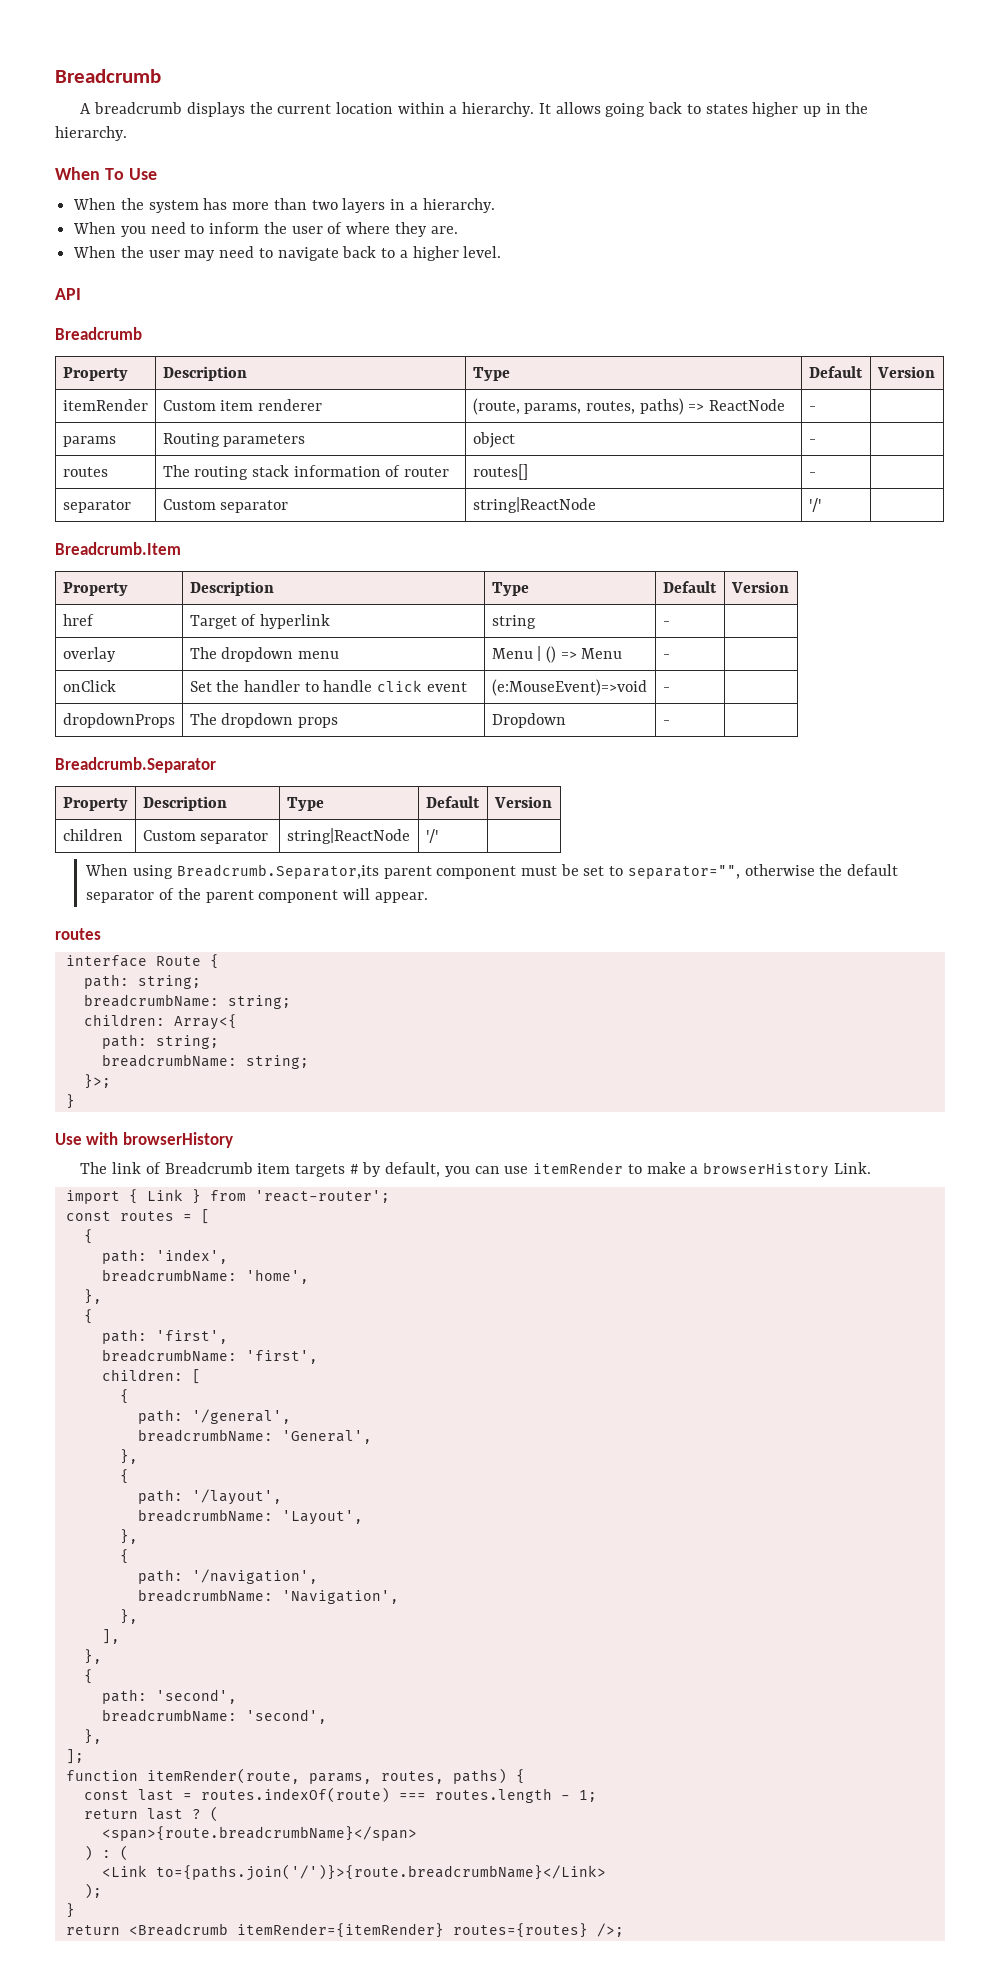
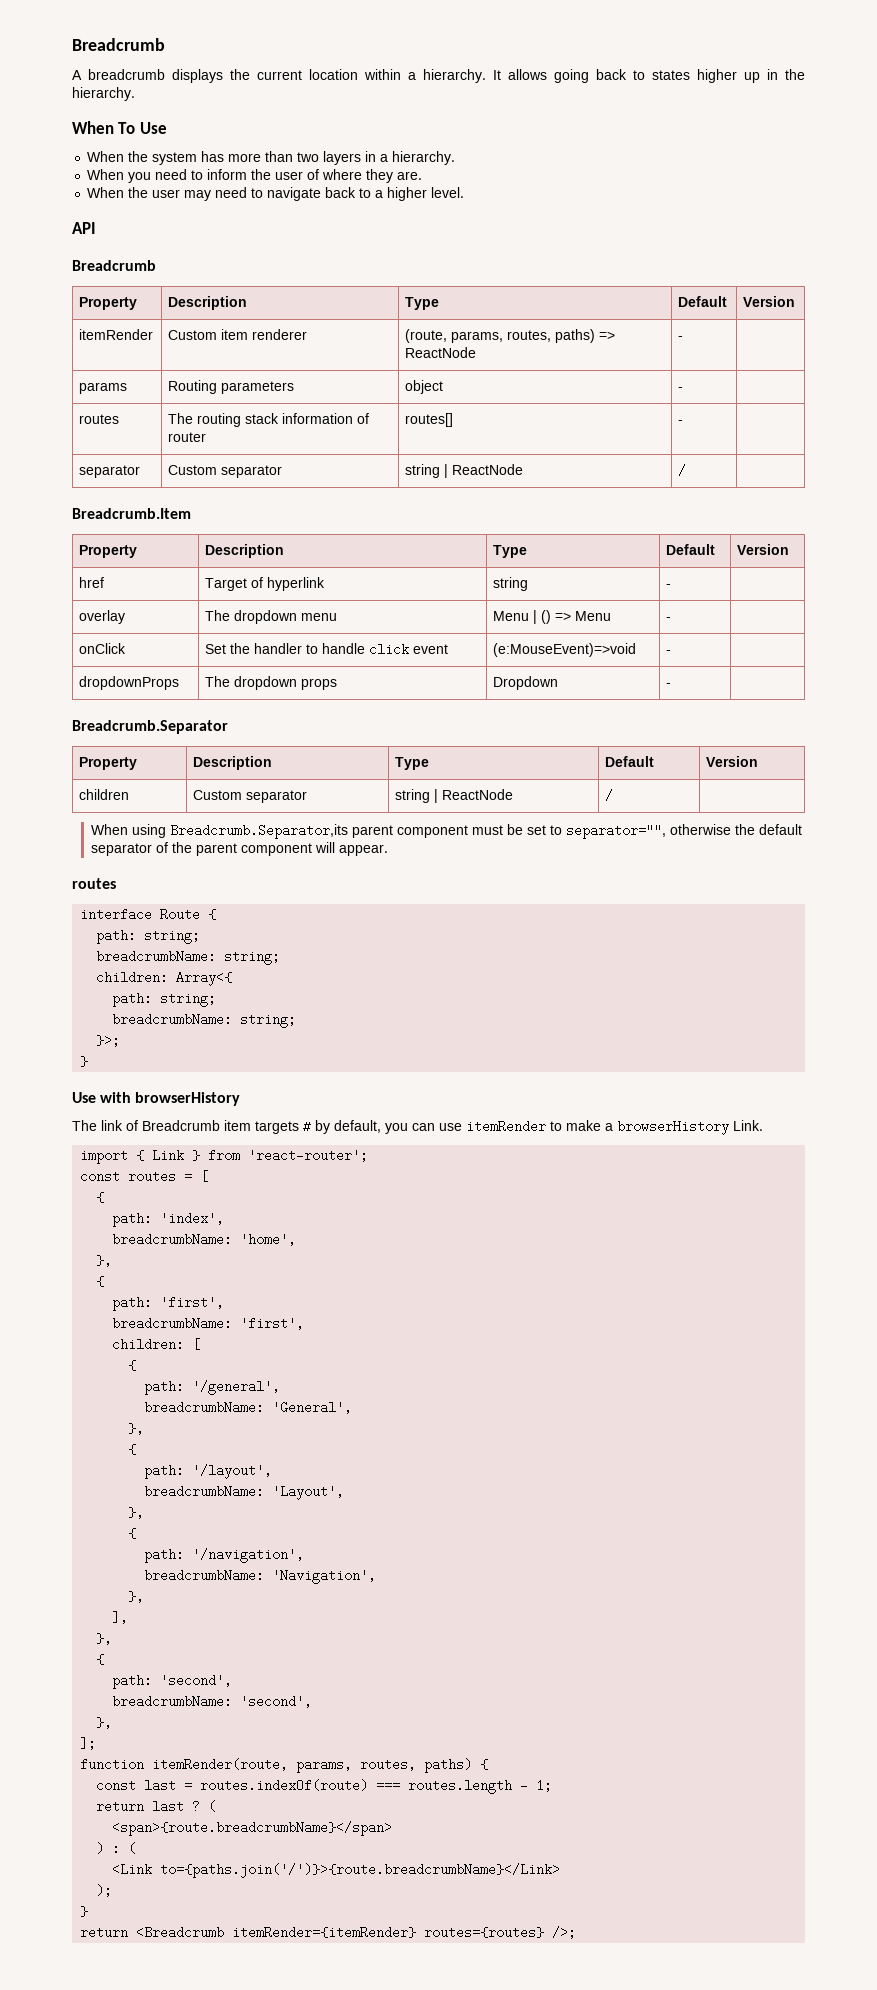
- separator | Custom separator | string|ReactNode | '/' |
+ separator | Custom separator | string | ReactNode | / |
- children | Custom separator | string|ReactNode | '/' |
+ children | Custom separator | string | ReactNode | / |

